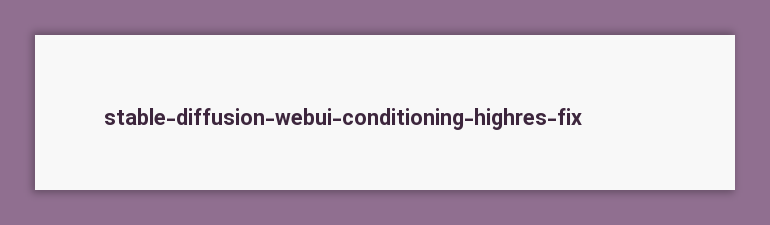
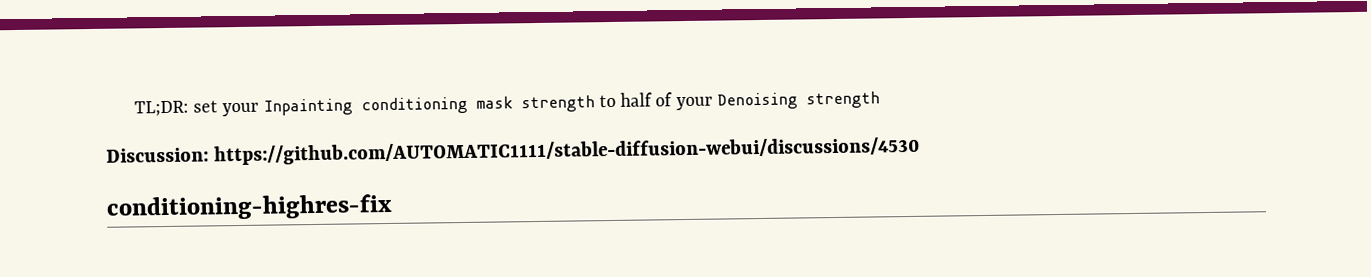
- stable-diffusion-webui-conditioning-highres-fix
+ TL;DR: set your Inpainting conditioning mask strength to half of your Denoising strength
+ Discussion: https://github.com/AUTOMATIC1111/stable-diffusion-webui/discussions/4530
+ conditioning-highres-fix

